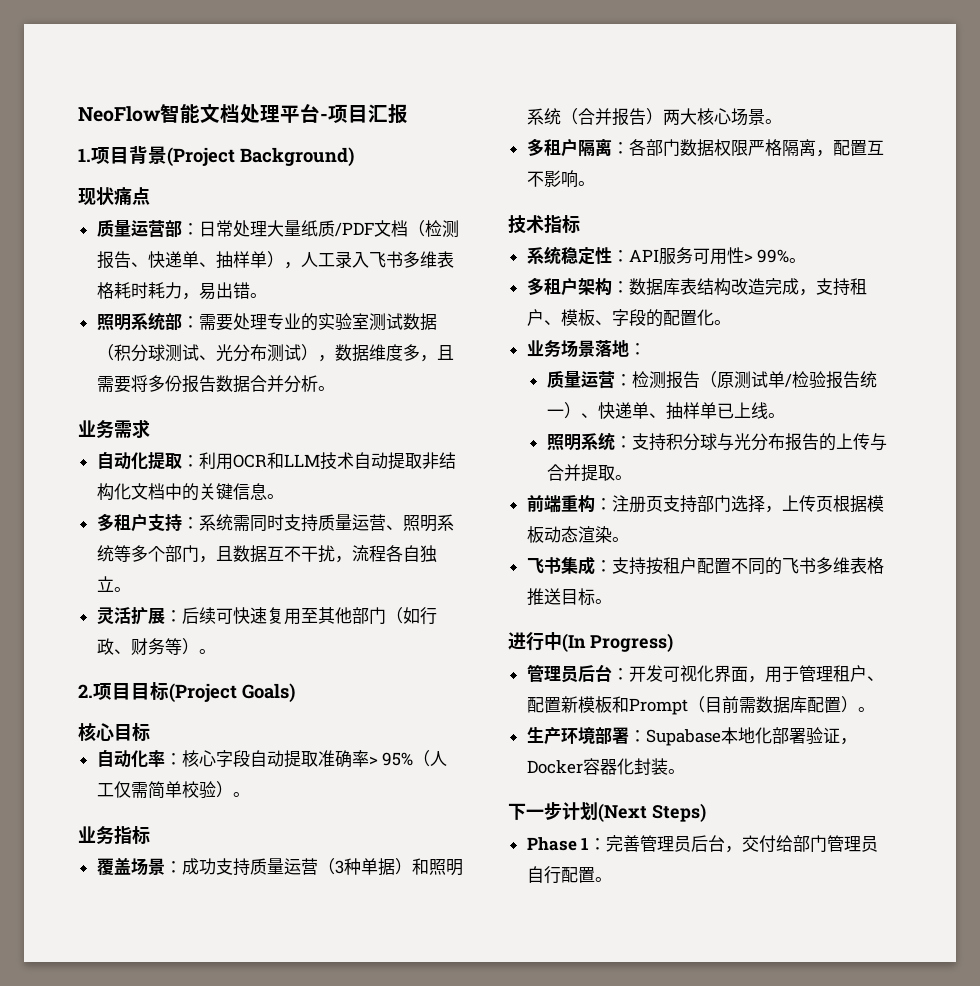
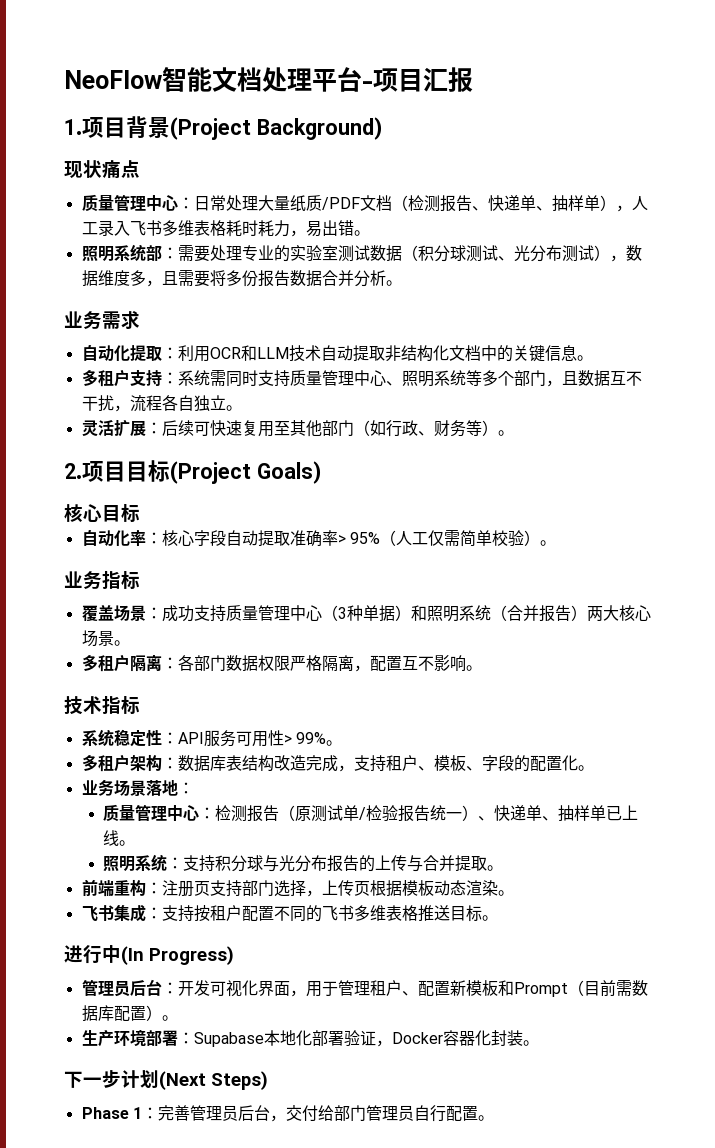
- 质量运营部：日常处理大量纸质/PDF文档（检测报告、快递单、抽样单），人工录入飞书多维表格耗时耗力，易出错。
+ 质量管理中心：日常处理大量纸质/PDF文档（检测报告、快递单、抽样单），人工录入飞书多维表格耗时耗力，易出错。
- 多租户支持：系统需同时支持质量运营、照明系统等多个部门，且数据互不干扰，流程各自独立。
+ 多租户支持：系统需同时支持质量管理中心、照明系统等多个部门，且数据互不干扰，流程各自独立。
- 覆盖场景：成功支持质量运营（3种单据）和照明系统（合并报告）两大核心场景。
+ 覆盖场景：成功支持质量管理中心（3种单据）和照明系统（合并报告）两大核心场景。
- 质量运营：检测报告（原测试单/检验报告统一）、快递单、抽样单已上线。
+ 质量管理中心：检测报告（原测试单/检验报告统一）、快递单、抽样单已上线。

